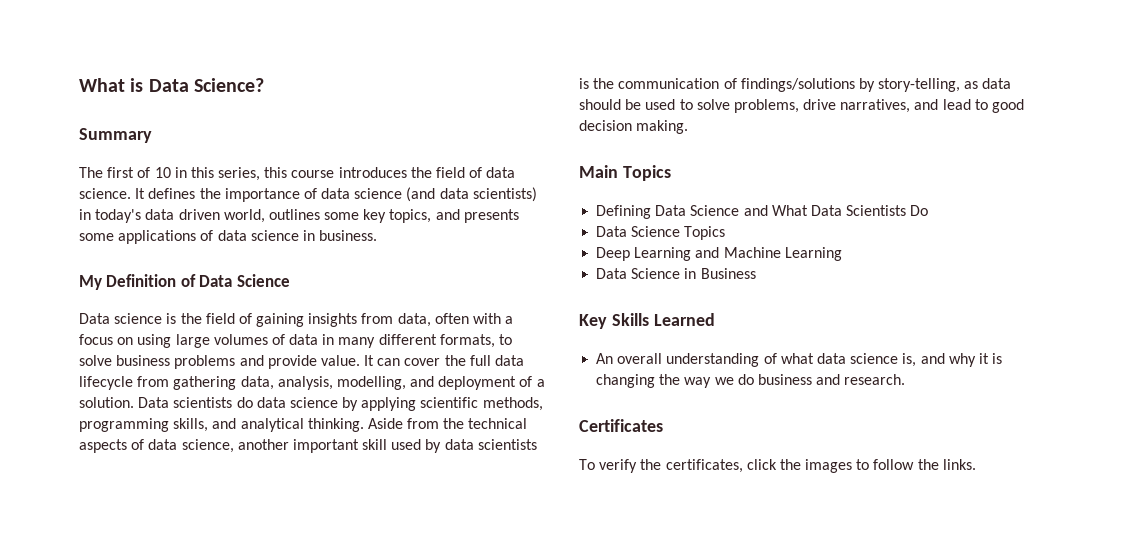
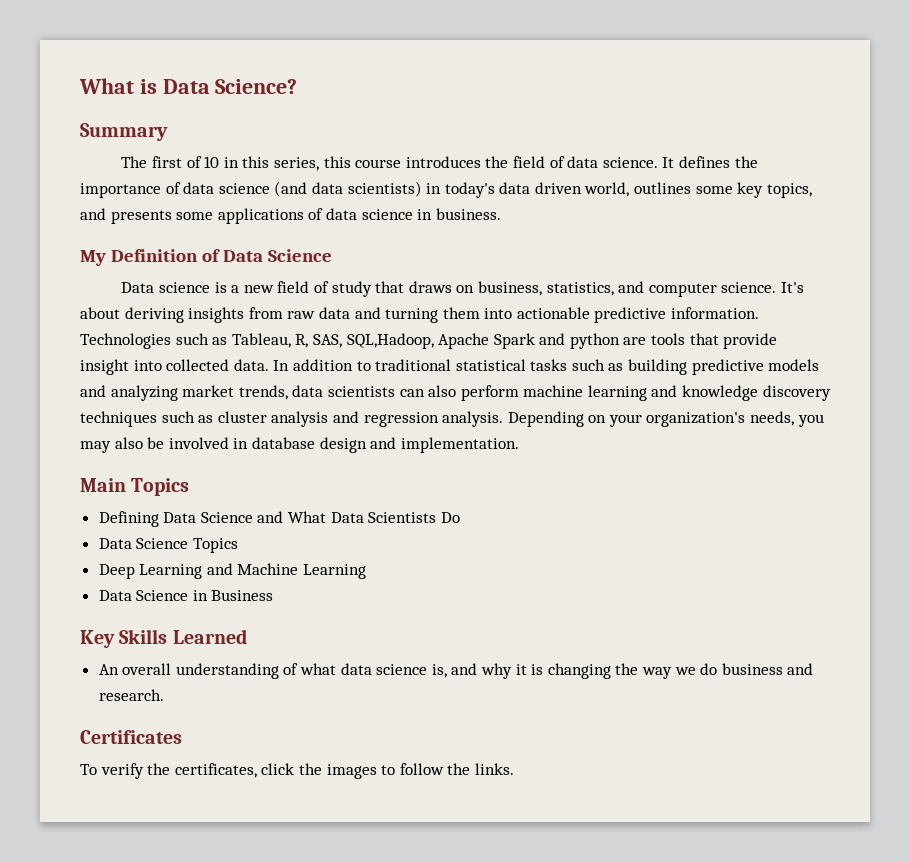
- Data science is the field of gaining insights from data, often with a focus on using large volumes of data in many different formats, to solve business problems and provide value. It can cover the full data lifecycle from gathering data, analysis, modelling, and deployment of a solution. Data scientists do data science by applying scientific methods, programming skills, and analytical thinking. Aside from the technical aspects of data science, another important skill used by data scientists is the communication of findings/solutions by story-telling, as data should be used to solve problems, drive narratives, and lead to good decision making.
+ Data science is a new field of study that draws on business, statistics, and computer science. It's about deriving insights from raw data and turning them into actionable predictive information. Technologies such as Tableau, R, SAS, SQL,Hadoop, Apache Spark and python are tools that provide insight into collected data. In addition to traditional statistical tasks such as building predictive models and analyzing market trends, data scientists can also perform machine learning and knowledge discovery techniques such as cluster analysis and regression analysis. Depending on your organization's needs, you may also be involved in database design and implementation.

